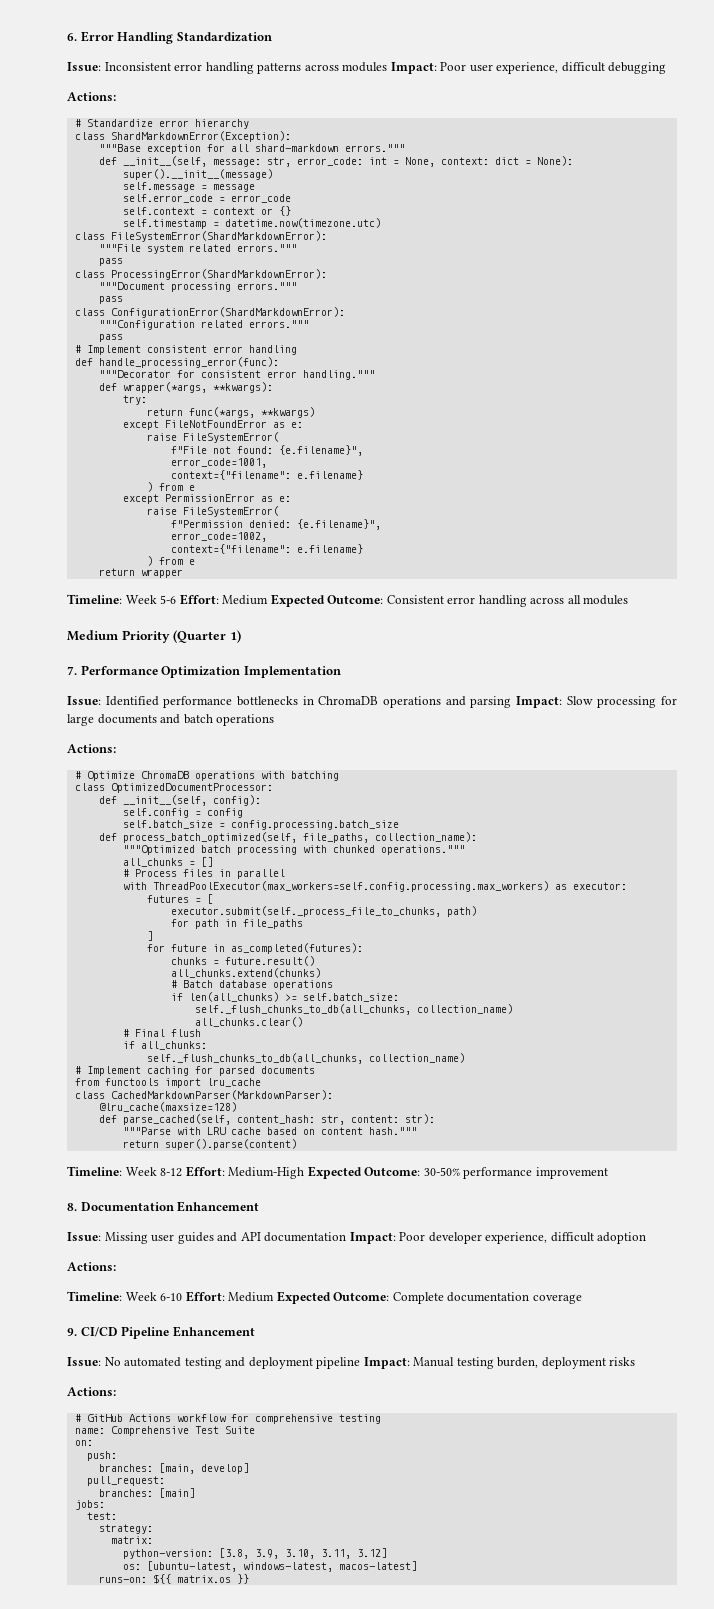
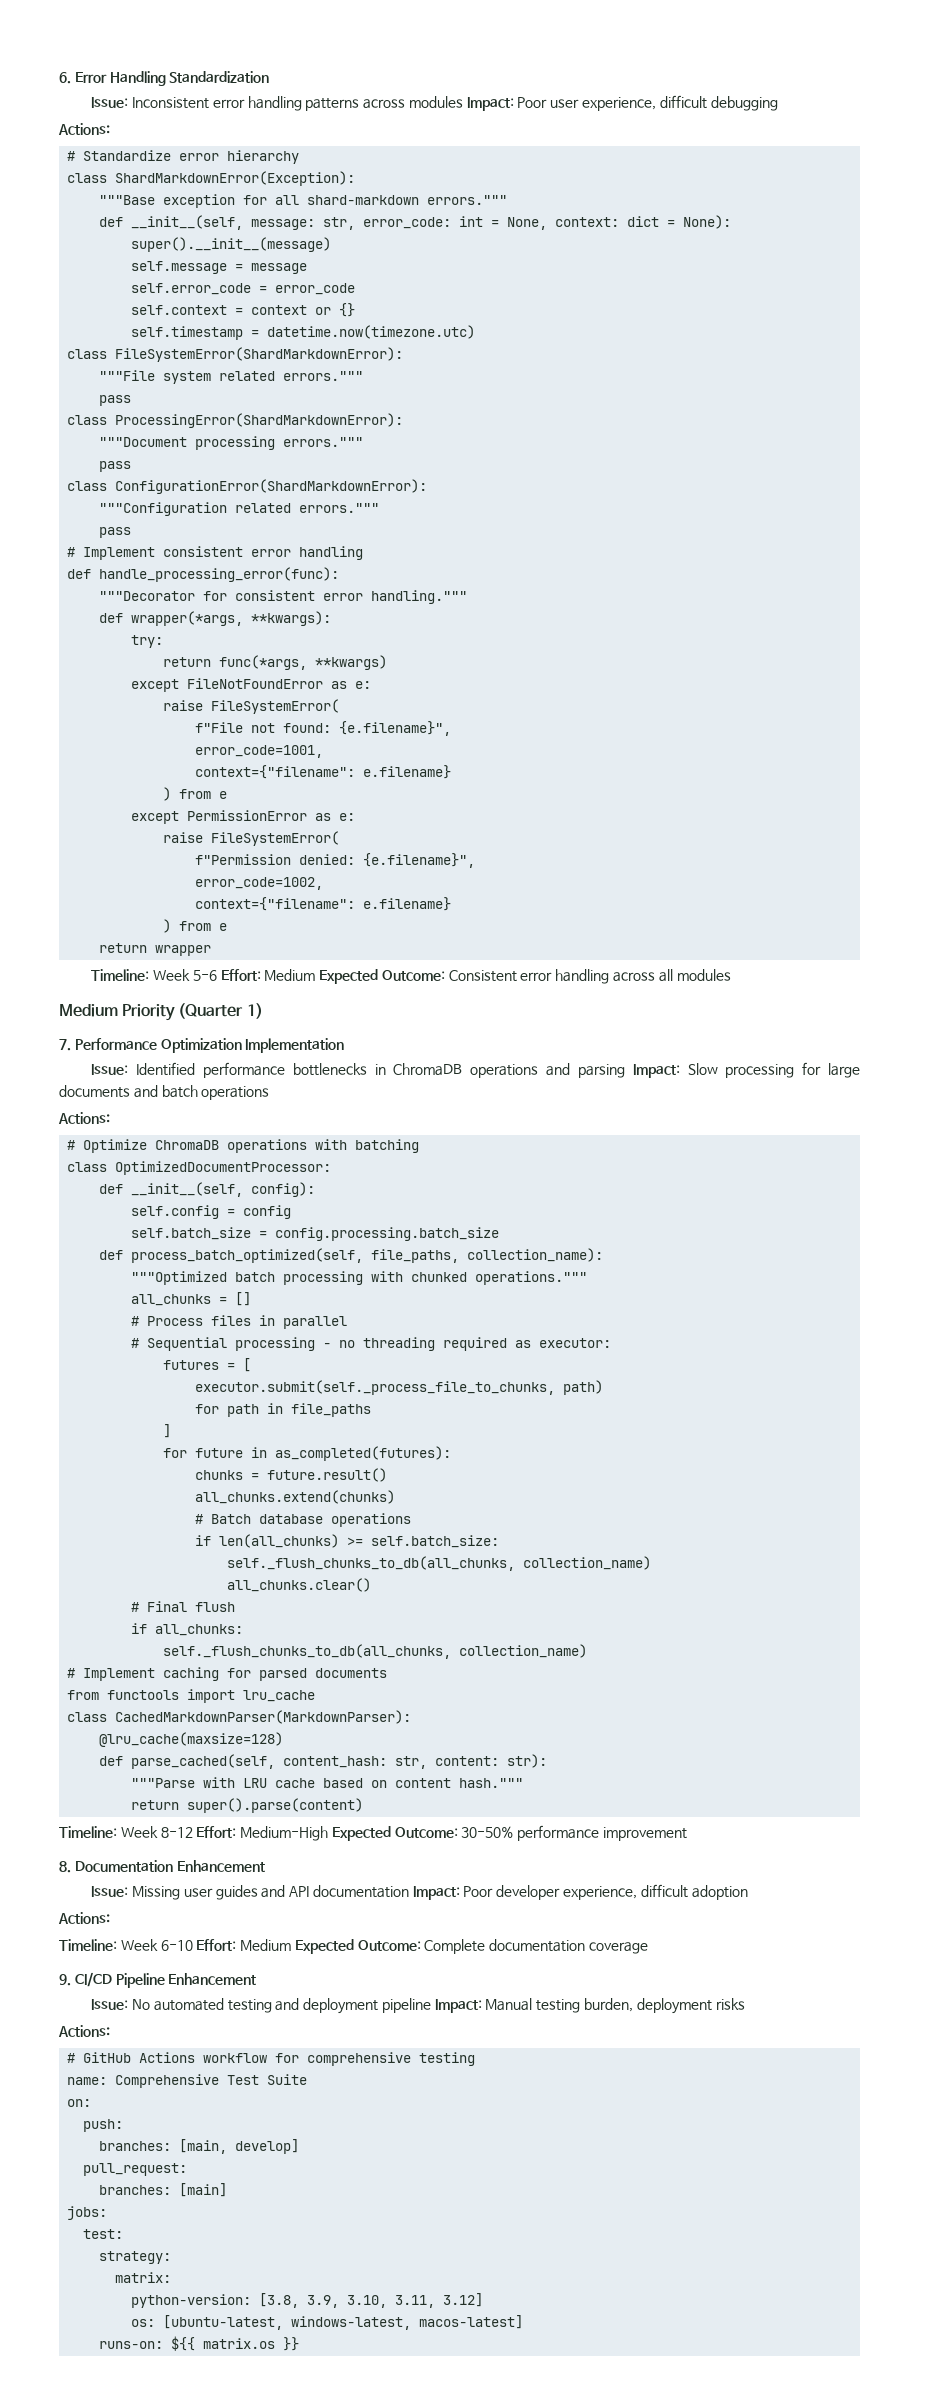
- with ThreadPoolExecutor(max_workers=self.config.processing.max_workers) as executor:
+ # Sequential processing - no threading required as executor:

